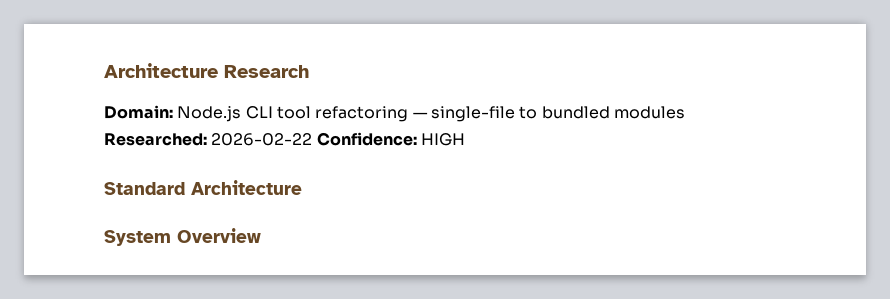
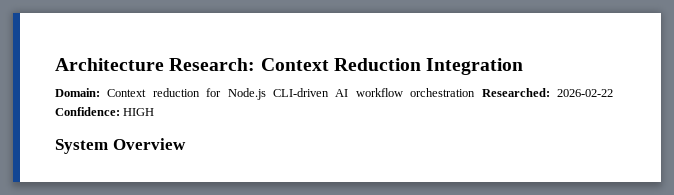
- Architecture Research
- Domain: Node.js CLI tool refactoring — single-file to bundled modules Researched: 2026-02-22 Confidence: HIGH
+ Architecture Research: Context Reduction Integration
+ Domain: Context reduction for Node.js CLI-driven AI workflow orchestration Researched: 2026-02-22 Confidence: HIGH
- Standard Architecture

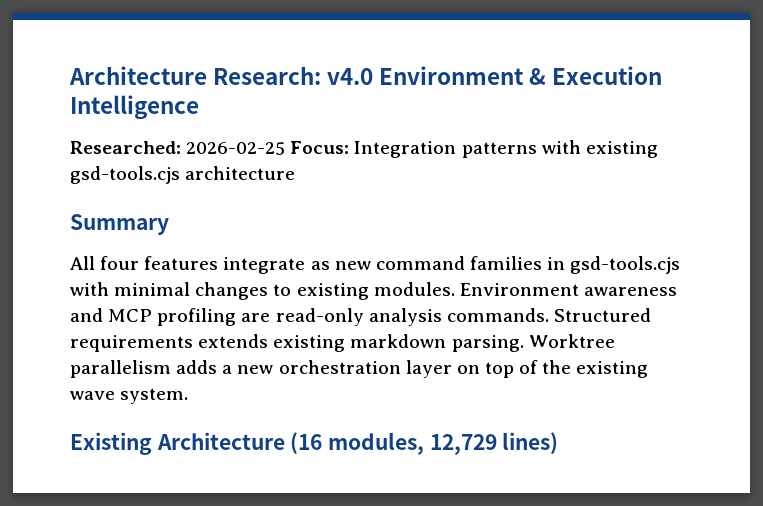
- Architecture Research: Context Reduction Integration
- Domain: Context reduction for Node.js CLI-driven AI workflow orchestration Researched: 2026-02-22 Confidence: HIGH
- System Overview
+ Architecture Research: v4.0 Environment & Execution Intelligence
+ Researched: 2026-02-25 Focus: Integration patterns with existing gsd-tools.cjs architecture
+ Summary
+ All four features integrate as new command families in gsd-tools.cjs with minimal changes to existing modules. Environment awareness and MCP profiling are read-only analysis commands. Structured requirements extends existing markdown parsing. Worktree parallelism adds a new orchestration layer on top of the existing wave system.
+ Existing Architecture (16 modules, 12,729 lines)

